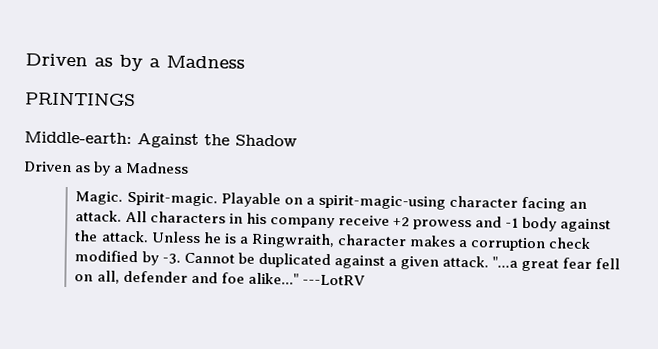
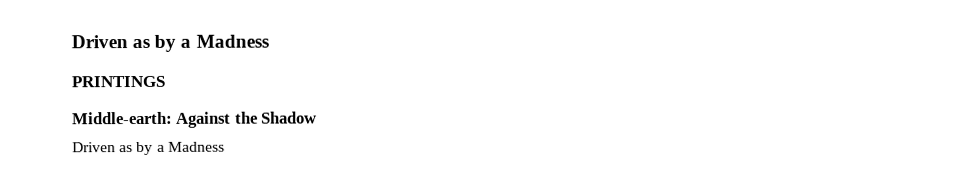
- Magic. Spirit-magic. Playable on a spirit-magic-using character facing an attack. All characters in his company receive +2 prowess and -1 body against the attack. Unless he is a Ringwraith, character makes a corruption check modified by -3. Cannot be duplicated against a given attack. "...a great fear fell on all, defender and foe alike..." ---LotRV

